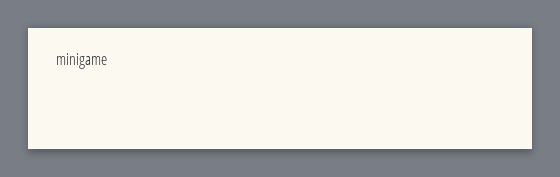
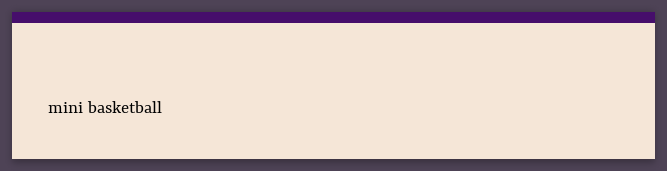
- minigame
+ mini basketball

